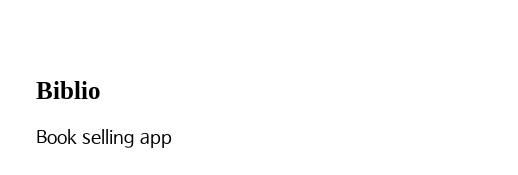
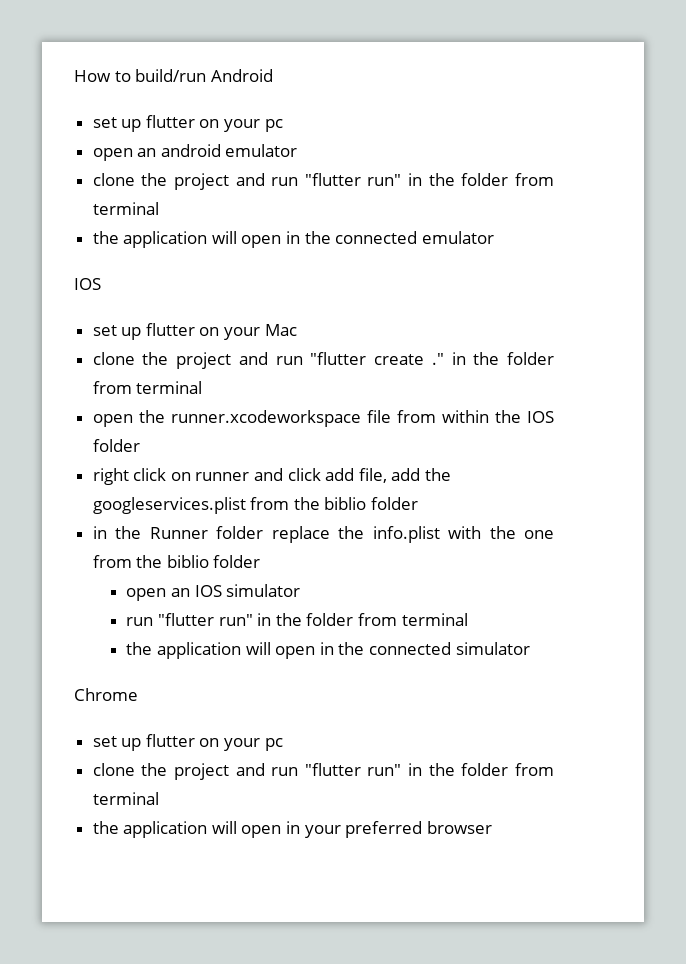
- Biblio
- Book selling app
+ How to build/run Android
+ set up flutter on your pc
+ open an android emulator
+ clone the project and run "flutter run" in the folder from terminal
+ the application will open in the connected emulator
+ IOS
+ set up flutter on your Mac
+ clone the project and run "flutter create ." in the folder from terminal
+ open the runner.xcodeworkspace file from within the IOS folder
+ right click on runner and click add file, add the googleservices.plist from the biblio folder
+ in the Runner folder replace the info.plist with the one from the biblio folder
+ open an IOS simulator
+ run "flutter run" in the folder from terminal
+ the application will open in the connected simulator
+ Chrome
+ set up flutter on your pc
+ clone the project and run "flutter run" in the folder from terminal
+ the application will open in your preferred browser

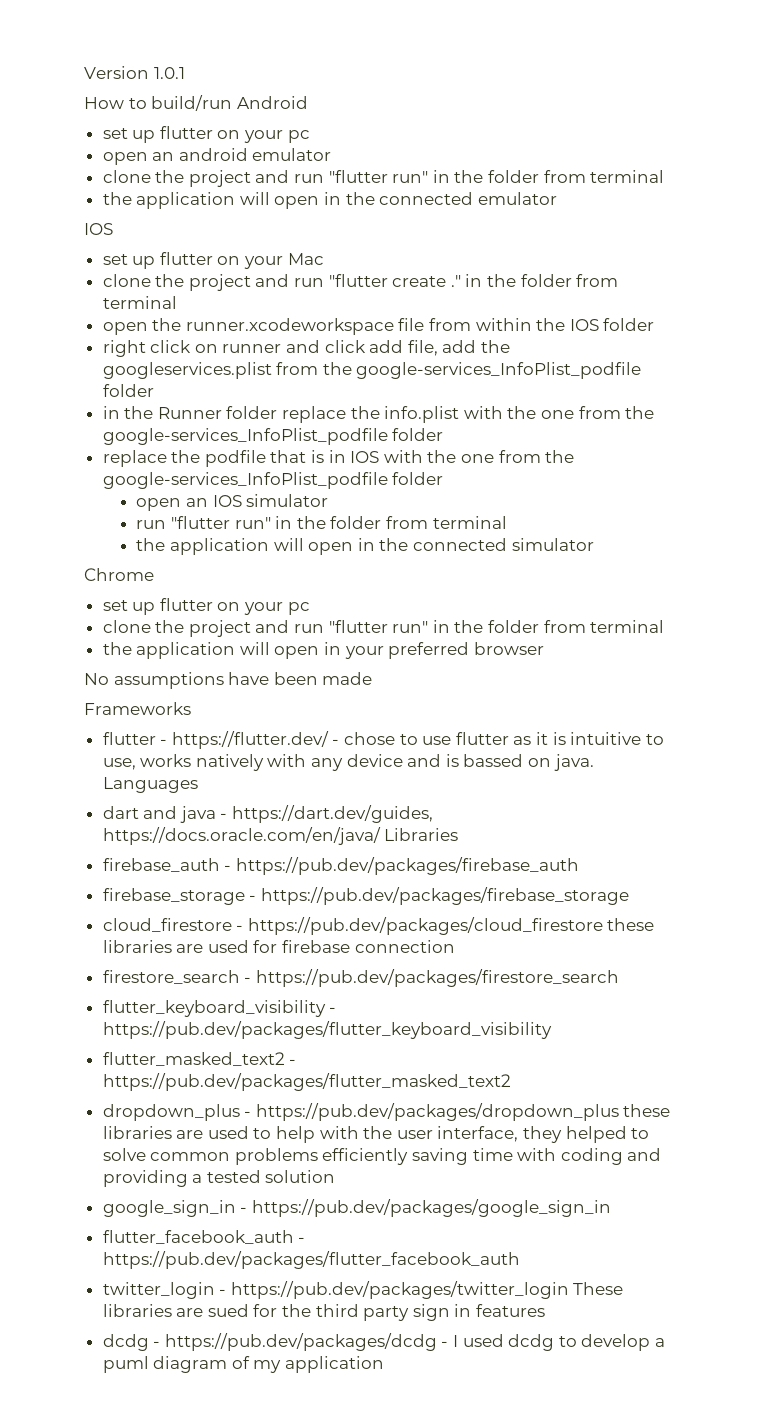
+ Version 1.0.1
- right click on runner and click add file, add the googleservices.plist from the biblio folder
+ right click on runner and click add file, add the googleservices.plist from the google-services_InfoPlist_podfile folder
- in the Runner folder replace the info.plist with the one from the biblio folder
+ in the Runner folder replace the info.plist with the one from the google-services_InfoPlist_podfile folder
+ replace the podfile that is in IOS with the one from the google-services_InfoPlist_podfile folder
+ No assumptions have been made
+ Frameworks
+ flutter - https://flutter.dev/ - chose to use flutter as it is intuitive to use, works natively with any device and is bassed on java. Languages
+ dart and java - https://dart.dev/guides, https://docs.oracle.com/en/java/ Libraries
+ firebase_auth - https://pub.dev/packages/firebase_auth
+ firebase_storage - https://pub.dev/packages/firebase_storage
+ cloud_firestore - https://pub.dev/packages/cloud_firestore these libraries are used for firebase connection
+ firestore_search - https://pub.dev/packages/firestore_search
+ flutter_keyboard_visibility - https://pub.dev/packages/flutter_keyboard_visibility
+ flutter_masked_text2 - https://pub.dev/packages/flutter_masked_text2
+ dropdown_plus - https://pub.dev/packages/dropdown_plus these libraries are used to help with the user interface, they helped to solve common problems efficiently saving time with coding and providing a tested solution
+ google_sign_in - https://pub.dev/packages/google_sign_in
+ flutter_facebook_auth - https://pub.dev/packages/flutter_facebook_auth
+ twitter_login - https://pub.dev/packages/twitter_login These libraries are sued for the third party sign in features
+ dcdg - https://pub.dev/packages/dcdg - I used dcdg to develop a puml diagram of my application

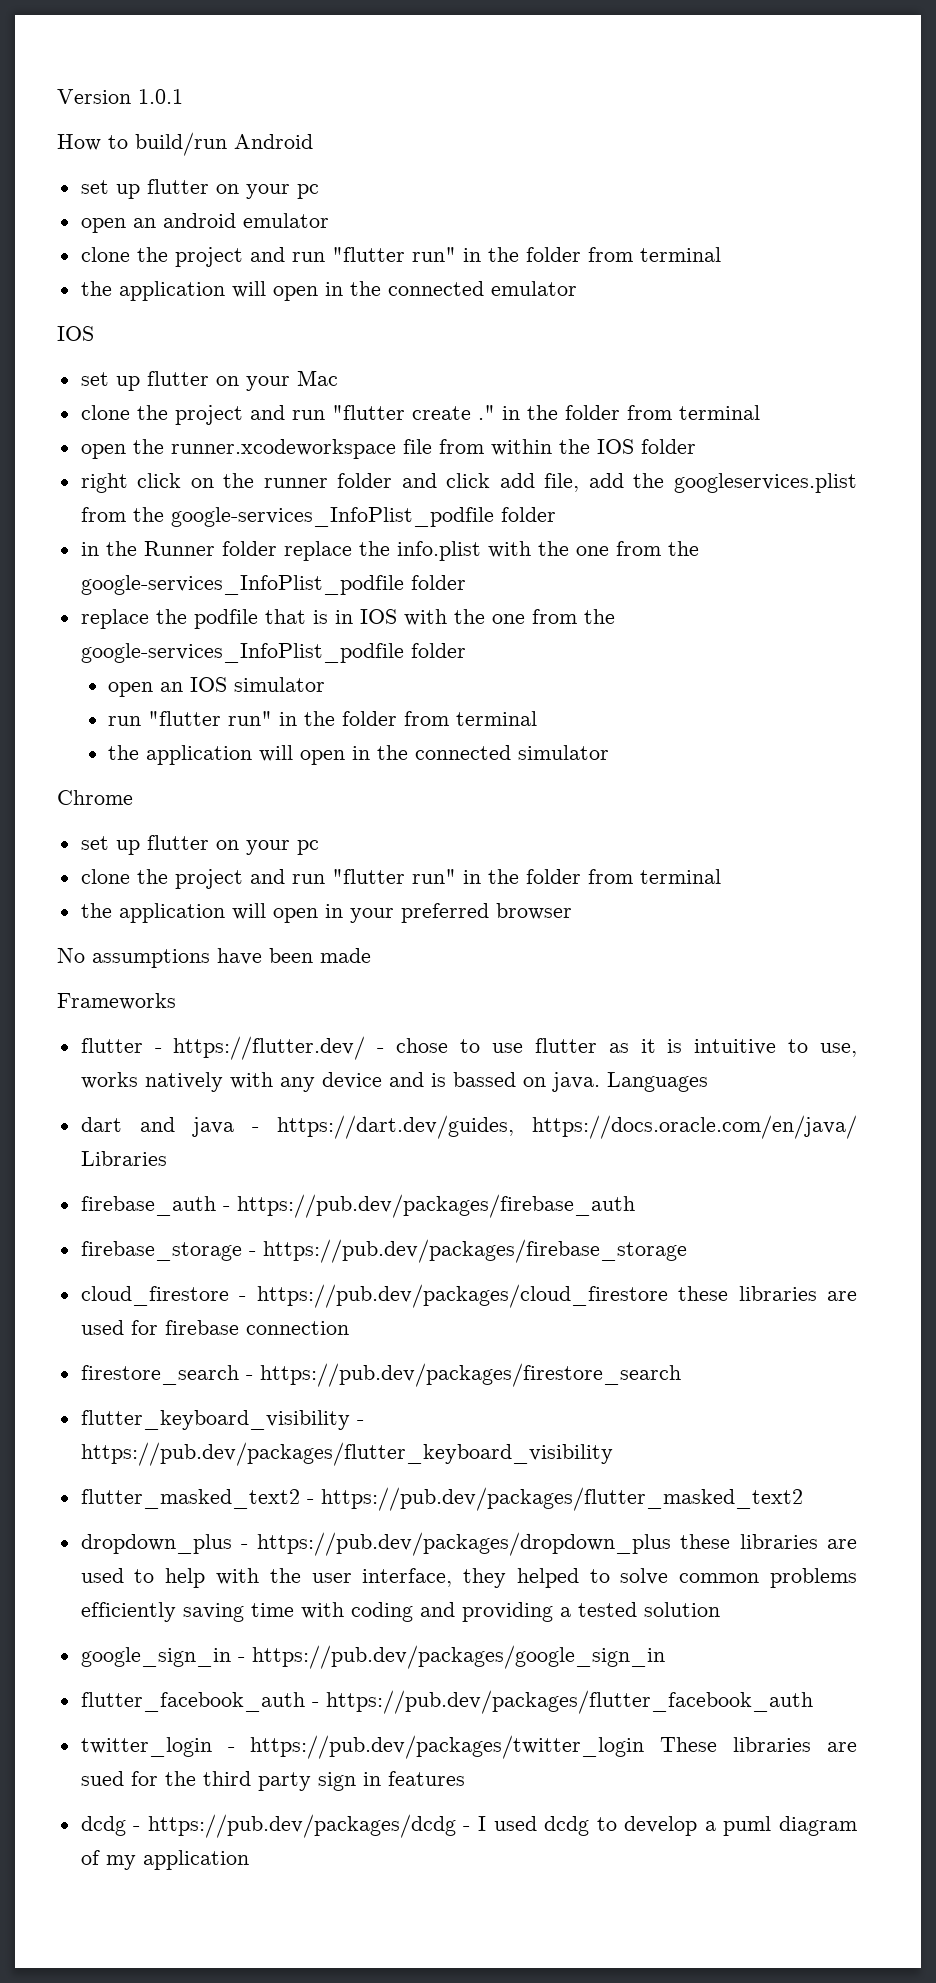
- right click on runner and click add file, add the googleservices.plist from the google-services_InfoPlist_podfile folder
+ right click on the runner folder and click add file, add the googleservices.plist from the google-services_InfoPlist_podfile folder

